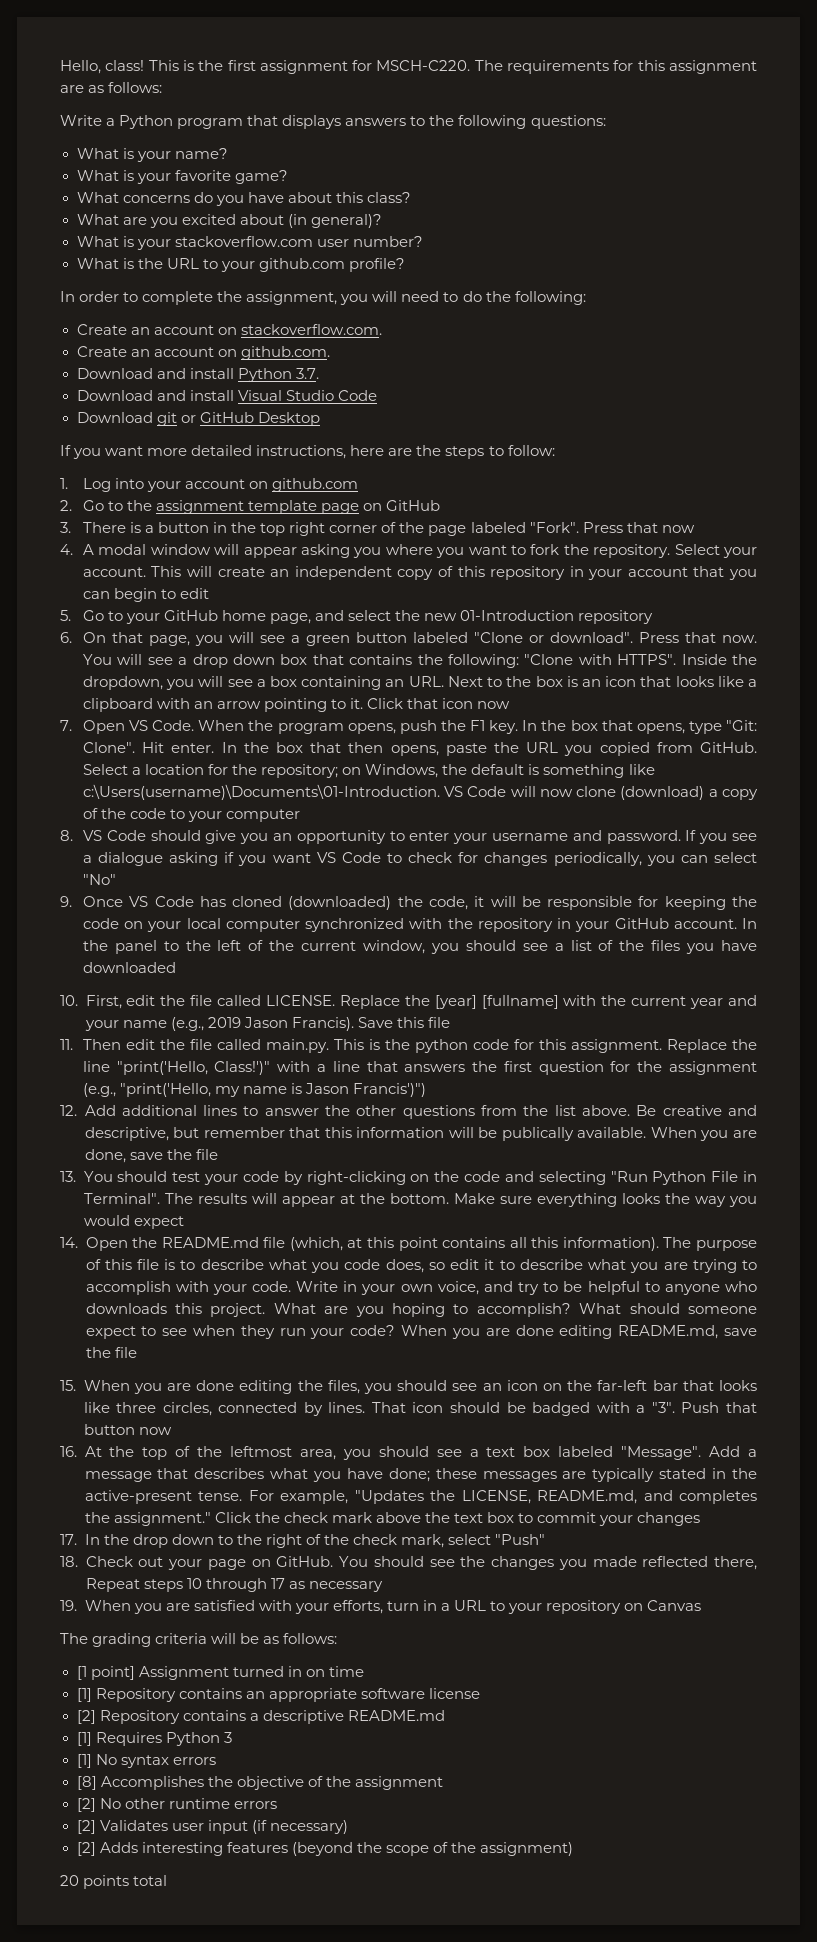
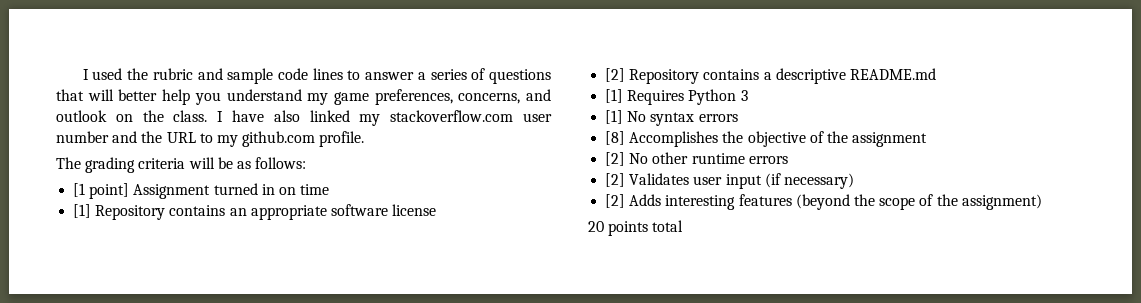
- Hello, class! This is the first assignment for MSCH-C220. The requirements for this assignment are as follows:
- Write a Python program that displays answers to the following questions:
- What is your name?
- What is your favorite game?
- What concerns do you have about this class?
- What are you excited about (in general)?
- What is your stackoverflow.com user number?
- What is the URL to your github.com profile?
- In order to complete the assignment, you will need to do the following:
- Create an account on stackoverflow.com.
- Create an account on github.com.
- Download and install Python 3.7.
- Download and install Visual Studio Code
- Download git or GitHub Desktop
- If you want more detailed instructions, here are the steps to follow:
- 1. Log into your account on github.com
- 2. Go to the assignment template page on GitHub
- 3. There is a button in the top right corner of the page labeled "Fork". Press that now
- 4. A modal window will appear asking you where you want to fork the repository. Select your account. This will create an independent copy of this repository in your account that you can begin to edit
- 5. Go to your GitHub home page, and select the new 01-Introduction repository
- 6. On that page, you will see a green button labeled "Clone or download". Press that now. You will see a drop down box that contains the following: "Clone with HTTPS". Inside the dropdown, you will see a box containing an URL. Next to the box is an icon that looks like a clipboard with an arrow pointing to it. Click that icon now
- 7. Open VS Code. When the program opens, push the F1 key. In the box that opens, type "Git: Clone". Hit enter. In the box that then opens, paste the URL you copied from GitHub. Select a location for the repository; on Windows, the default is something like c:\Users(username)\Documents\01-Introduction. VS Code will now clone (download) a copy of the code to your computer
- 8. VS Code should give you an opportunity to enter your username and password. If you see a dialogue asking if you want VS Code to check for changes periodically, you can select "No"
- 9. Once VS Code has cloned (downloaded) the code, it will be responsible for keeping the code on your local computer synchronized with the repository in your GitHub account. In the panel to the left of the current window, you should see a list of the files you have downloaded
- 10. First, edit the file called LICENSE. Replace the [year] [fullname] with the current year and your name (e.g., 2019 Jason Francis). Save this file
- 11. Then edit the file called main.py. This is the python code for this assignment. Replace the line "print('Hello, Class!')" with a line that answers the first question for the assignment (e.g., "print('Hello, my name is Jason Francis')")
- 12. Add additional lines to answer the other questions from the list above. Be creative and descriptive, but remember that this information will be publically available. When you are done, save the file
- 13. You should test your code by right-clicking on the code and selecting "Run Python File in Terminal". The results will appear at the bottom. Make sure everything looks the way you would expect
- 14. Open the README.md file (which, at this point contains all this information). The purpose of this file is to describe what you code does, so edit it to describe what you are trying to accomplish with your code. Write in your own voice, and try to be helpful to anyone who downloads this project. What are you hoping to accomplish? What should someone expect to see when they run your code? When you are done editing README.md, save the file
- 15. When you are done editing the files, you should see an icon on the far-left bar that looks like three circles, connected by lines. That icon should be badged with a "3". Push that button now
- 16. At the top of the leftmost area, you should see a text box labeled "Message". Add a message that describes what you have done; these messages are typically stated in the active-present tense. For example, "Updates the LICENSE, README.md, and completes the assignment." Click the check mark above the text box to commit your changes
- 17. In the drop down to the right of the check mark, select "Push"
- 18. Check out your page on GitHub. You should see the changes you made reflected there, Repeat steps 10 through 17 as necessary
- 19. When you are satisfied with your efforts, turn in a URL to your repository on Canvas
+ I used the rubric and sample code lines to answer a series of questions that will better help you understand my game preferences, concerns, and outlook on the class. I have also linked my stackoverflow.com user number and the URL to my github.com profile.

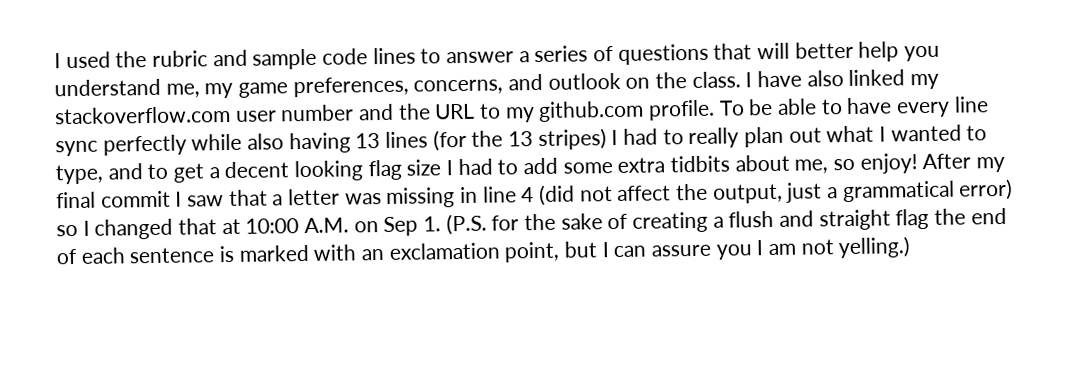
- I used the rubric and sample code lines to answer a series of questions that will better help you understand my game preferences, concerns, and outlook on the class.
+ I used the rubric and sample code lines to answer a series of questions that will better help you understand me, my game preferences, concerns, and outlook on the class.
- I have also linked my stackoverflow.com user number and the URL to my github.com profile.
- The grading criteria will be as follows:
- [1 point] Assignment turned in on time
- [1] Repository contains an appropriate software license
- [2] Repository contains a descriptive README.md
- [1] Requires Python 3
- [1] No syntax errors
- [8] Accomplishes the objective of the assignment
- [2] No other runtime errors
- [2] Validates user input (if necessary)
- [2] Adds interesting features (beyond the scope of the assignment)
- 20 points total
+ I have also linked my stackoverflow.com user number and the URL to my github.com profile. To be able to have every line sync perfectly while also having 13 lines (for the 13 stripes) I had to really plan out what I wanted to type, and to get a decent looking flag size I had to add some extra tidbits about me, so enjoy! After my final commit I saw that a letter was missing in line 4 (did not affect the output, just a grammatical error) so I changed that at 10:00 A.M. on Sep 1. (P.S. for the sake of creating a flush and straight flag the end of each sentence is marked with an exclamation point, but I can assure you I am not yelling.)

